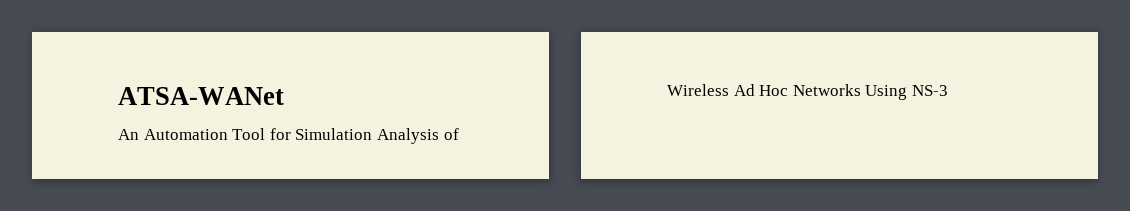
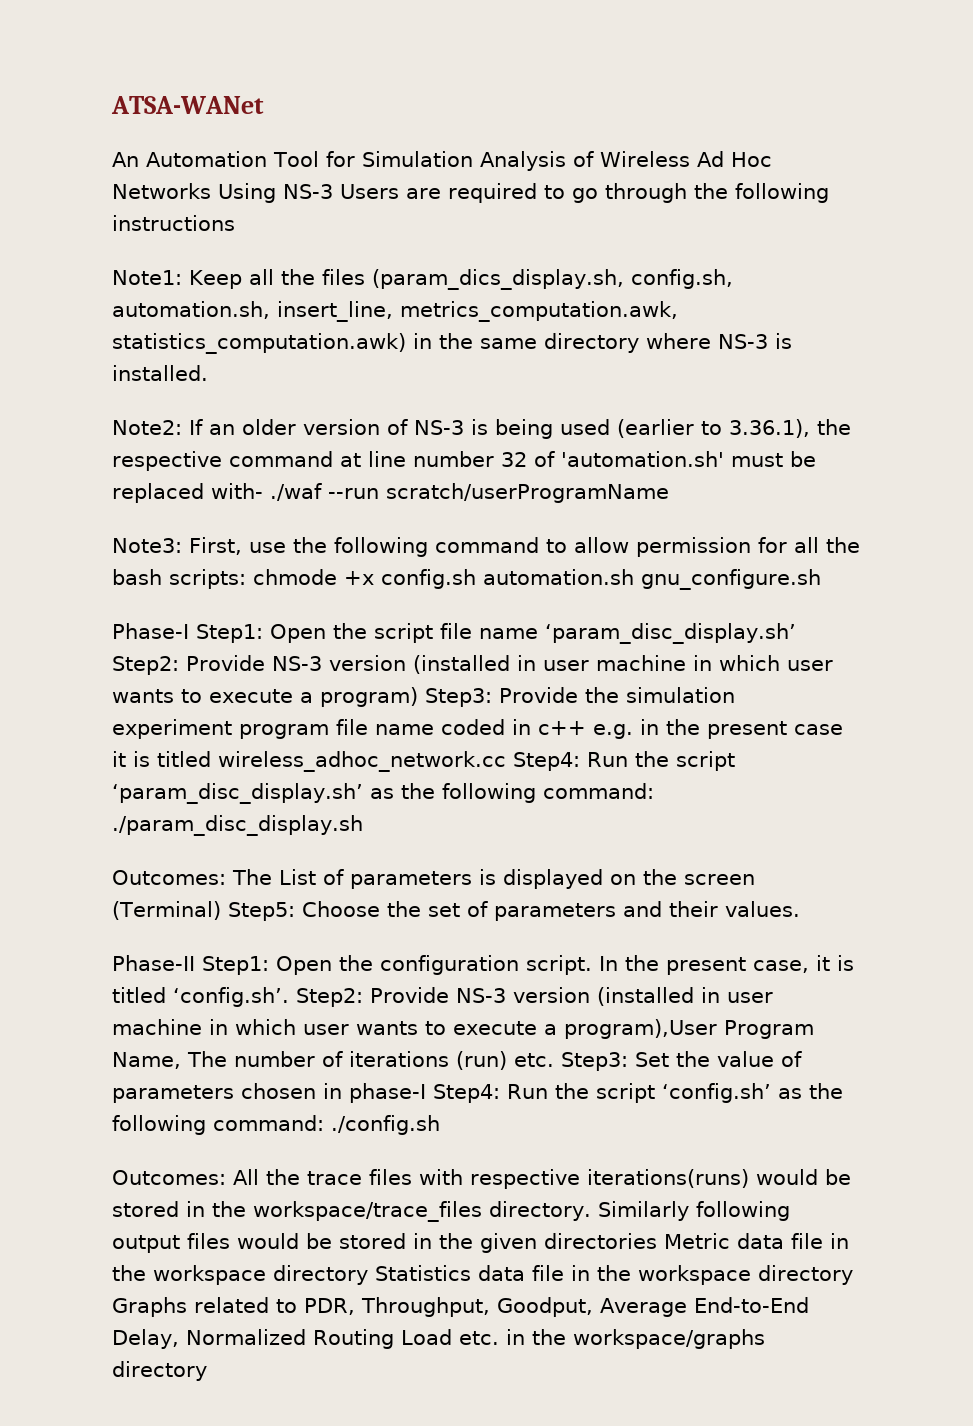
- An Automation Tool for Simulation Analysis of Wireless Ad Hoc Networks Using NS-3
+ An Automation Tool for Simulation Analysis of Wireless Ad Hoc Networks Using NS-3 Users are required to go through the following instructions
+ Note1: Keep all the files (param_dics_display.sh, config.sh, automation.sh, insert_line, metrics_computation.awk, statistics_computation.awk) in the same directory where NS-3 is installed.
+ Note2: If an older version of NS-3 is being used (earlier to 3.36.1), the respective command at line number 32 of 'automation.sh' must be replaced with- ./waf --run scratch/userProgramName
+ Note3: First, use the following command to allow permission for all the bash scripts: chmode +x config.sh automation.sh gnu_configure.sh
+ Phase-I Step1: Open the script file name ‘param_disc_display.sh’ Step2: Provide NS-3 version (installed in user machine in which user wants to execute a program) Step3: Provide the simulation experiment program file name coded in c++ e.g. in the present case it is titled wireless_adhoc_network.cc Step4: Run the script ‘param_disc_display.sh’ as the following command: ./param_disc_display.sh
+ Outcomes: The List of parameters is displayed on the screen (Terminal) Step5: Choose the set of parameters and their values.
+ Phase-II Step1: Open the configuration script. In the present case, it is titled ‘config.sh’. Step2: Provide NS-3 version (installed in user machine in which user wants to execute a program),User Program Name, The number of iterations (run) etc. Step3: Set the value of parameters chosen in phase-I Step4: Run the script ‘config.sh’ as the following command: ./config.sh
+ Outcomes: All the trace files with respective iterations(runs) would be stored in the workspace/trace_files directory. Similarly following output files would be stored in the given directories Metric data file in the workspace directory Statistics data file in the workspace directory Graphs related to PDR, Throughput, Goodput, Average End-to-End Delay, Normalized Routing Load etc. in the workspace/graphs directory

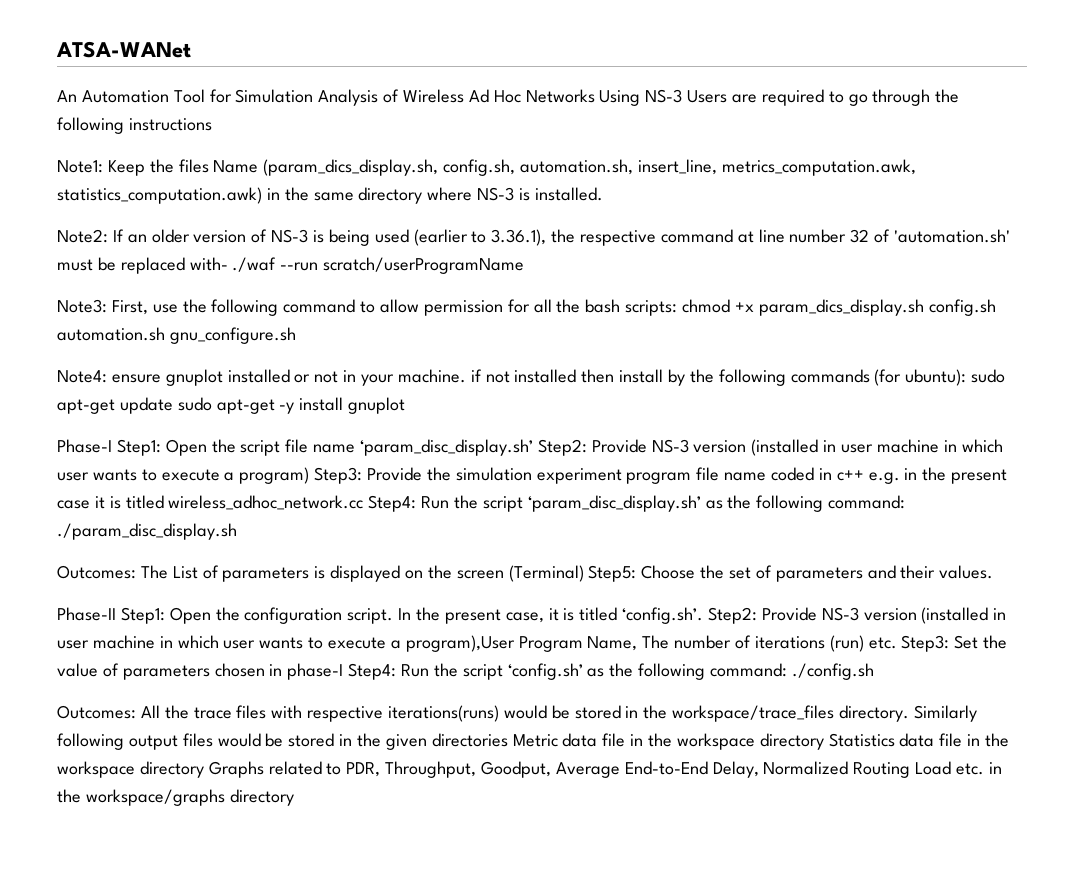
- Note1: Keep all the files (param_dics_display.sh, config.sh, automation.sh, insert_line, metrics_computation.awk, statistics_computation.awk) in the same directory where NS-3 is installed.
+ Note1: Keep the files Name (param_dics_display.sh, config.sh, automation.sh, insert_line, metrics_computation.awk, statistics_computation.awk) in the same directory where NS-3 is installed.
- Note3: First, use the following command to allow permission for all the bash scripts: chmode +x config.sh automation.sh gnu_configure.sh
+ Note3: First, use the following command to allow permission for all the bash scripts: chmod +x param_dics_display.sh config.sh automation.sh gnu_configure.sh
+ Note4: ensure gnuplot installed or not in your machine. if not installed then install by the following commands (for ubuntu): sudo apt-get update sudo apt-get -y install gnuplot

